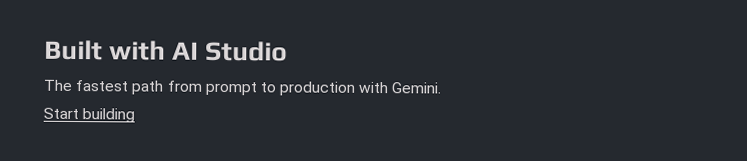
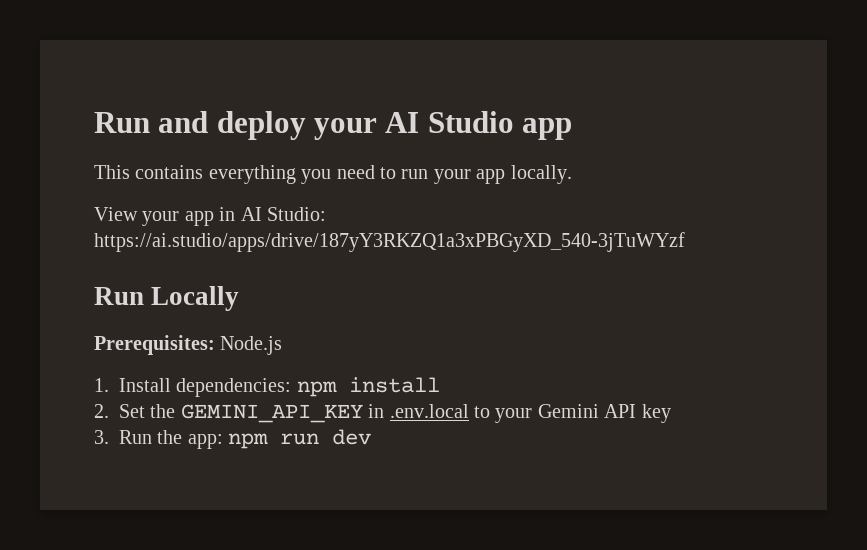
- Built with AI Studio
- The fastest path from prompt to production with Gemini.
- Start building
+ Run and deploy your AI Studio app
+ This contains everything you need to run your app locally.
+ View your app in AI Studio: https://ai.studio/apps/drive/187yY3RKZQ1a3xPBGyXD_540-3jTuWYzf
+ Run Locally
+ Prerequisites: Node.js
+ 1. Install dependencies: npm install
+ 2. Set the GEMINI_API_KEY in .env.local to your Gemini API key
+ 3. Run the app: npm run dev

